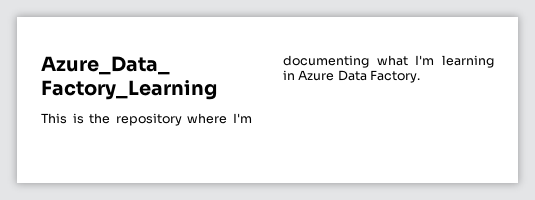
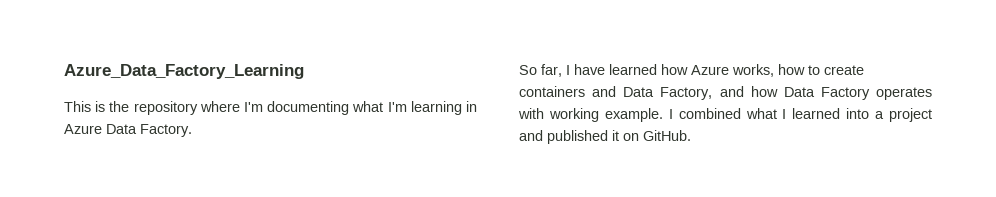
+ So far, I have learned how Azure works, how to create containers and Data Factory, and how Data Factory operates with working example. I combined what I learned into a project and published it on GitHub.

